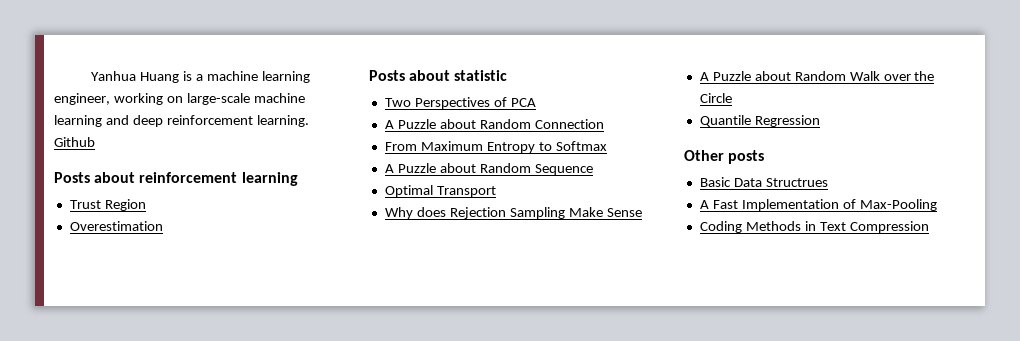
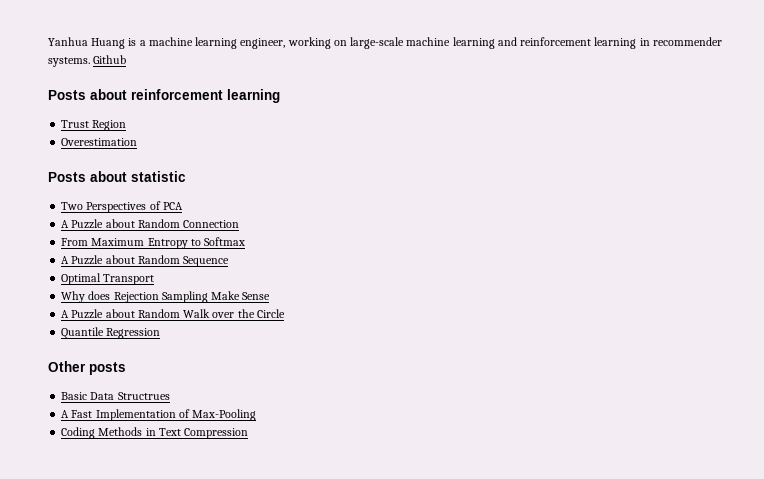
- Yanhua Huang is a machine learning engineer, working on large-scale machine learning and deep reinforcement learning.
+ Yanhua Huang is a machine learning engineer, working on large-scale machine learning and reinforcement learning in recommender systems.

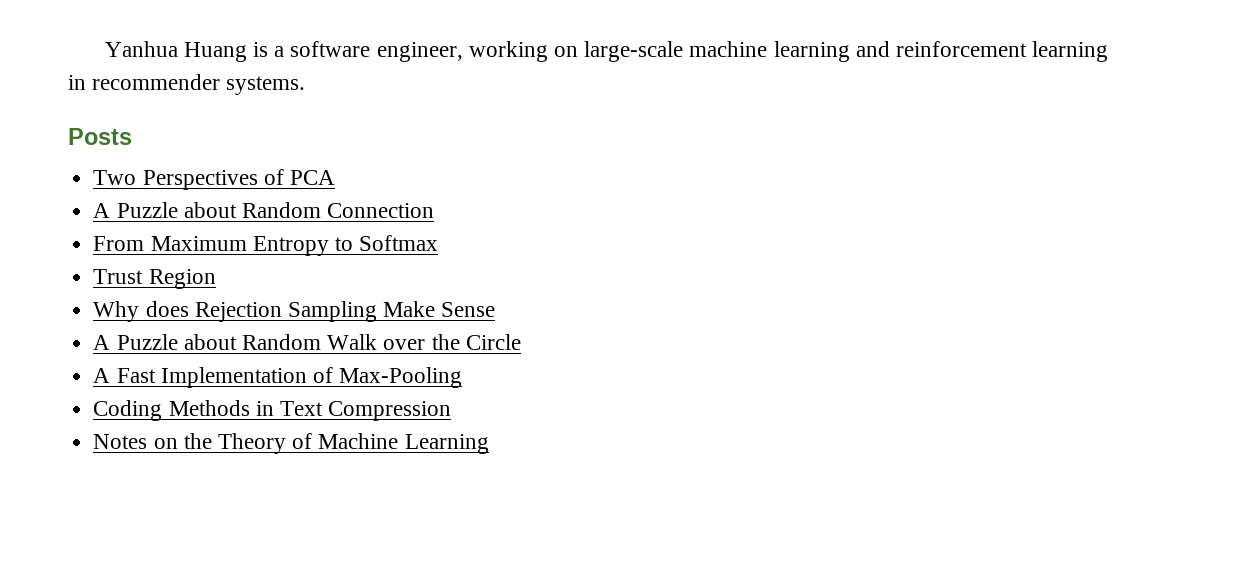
- Yanhua Huang is a machine learning engineer, working on large-scale machine learning and reinforcement learning in recommender systems. Github
- Posts about reinforcement learning
- Trust Region
- Overestimation
- Posts about statistic
+ Yanhua Huang is a software engineer, working on large-scale machine learning and reinforcement learning in recommender systems.
+ Posts
- A Puzzle about Random Sequence
- Optimal Transport
+ Trust Region
- Quantile Regression
- Other posts
- Basic Data Structrues
+ Notes on the Theory of Machine Learning

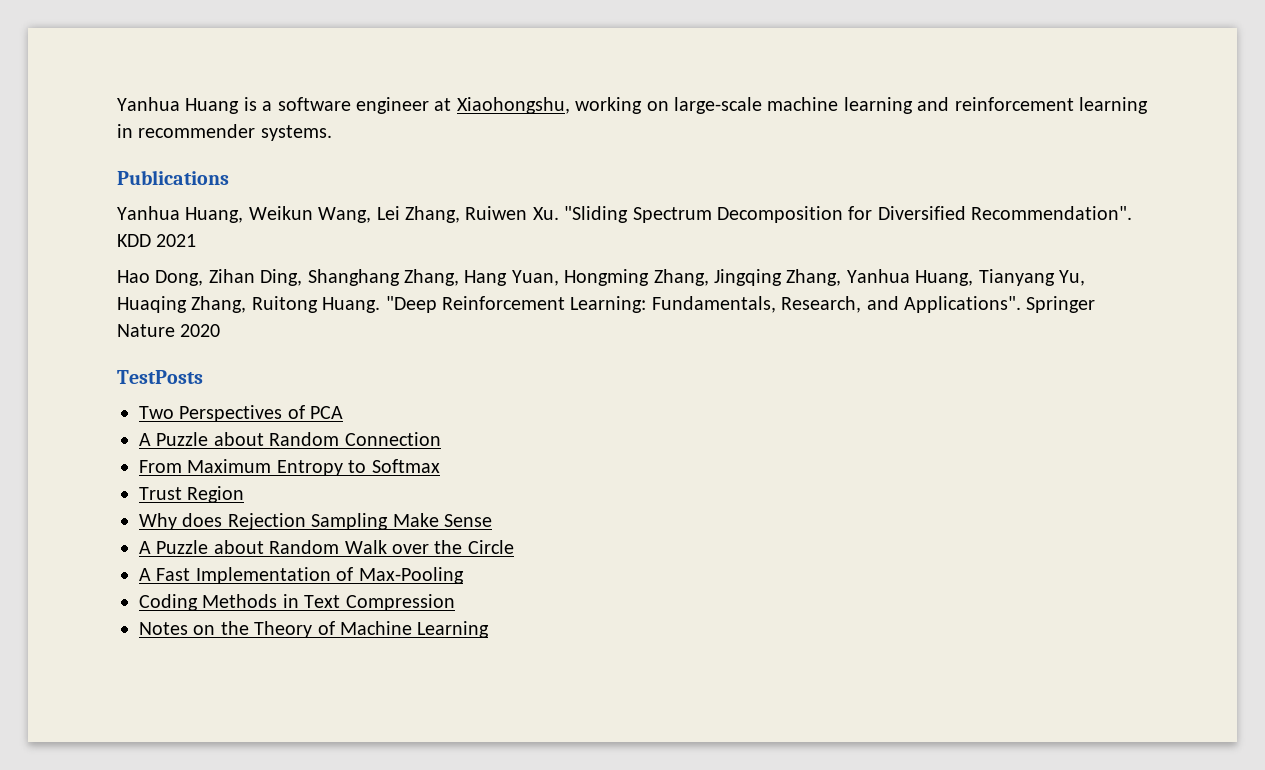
- Yanhua Huang is a software engineer, working on large-scale machine learning and reinforcement learning in recommender systems.
+ Yanhua Huang is a software engineer at Xiaohongshu, working on large-scale machine learning and reinforcement learning in recommender systems.
- Posts
+ Publications
+ Yanhua Huang, Weikun Wang, Lei Zhang, Ruiwen Xu. "Sliding Spectrum Decomposition for Diversified Recommendation". KDD 2021
+ Hao Dong, Zihan Ding, Shanghang Zhang, Hang Yuan, Hongming Zhang, Jingqing Zhang, Yanhua Huang, Tianyang Yu, Huaqing Zhang, Ruitong Huang. "Deep Reinforcement Learning: Fundamentals, Research, and Applications". Springer Nature 2020
+ TestPosts

